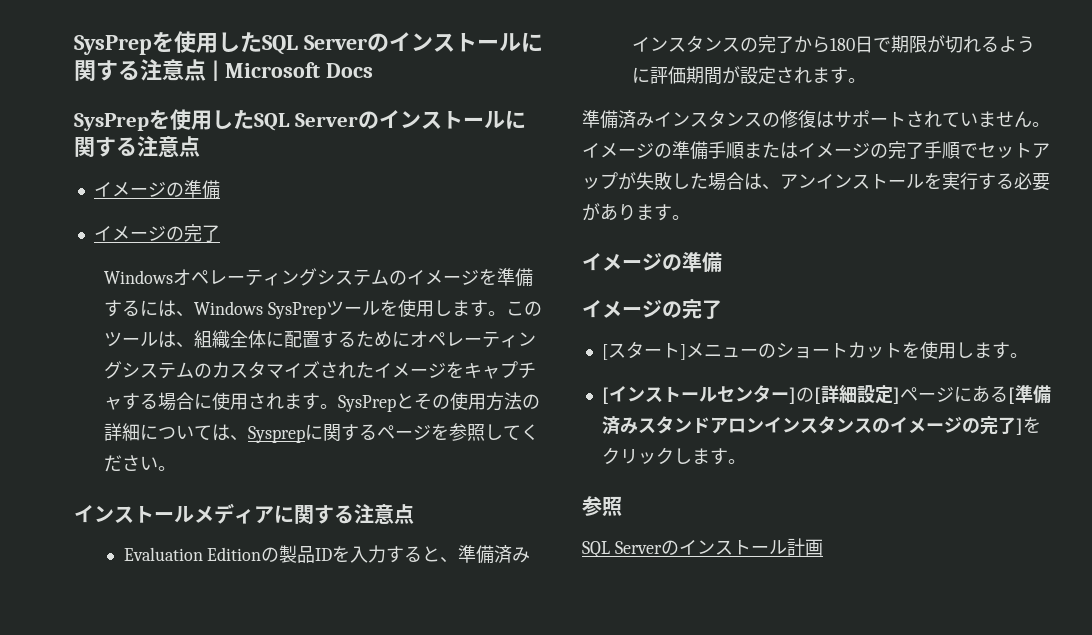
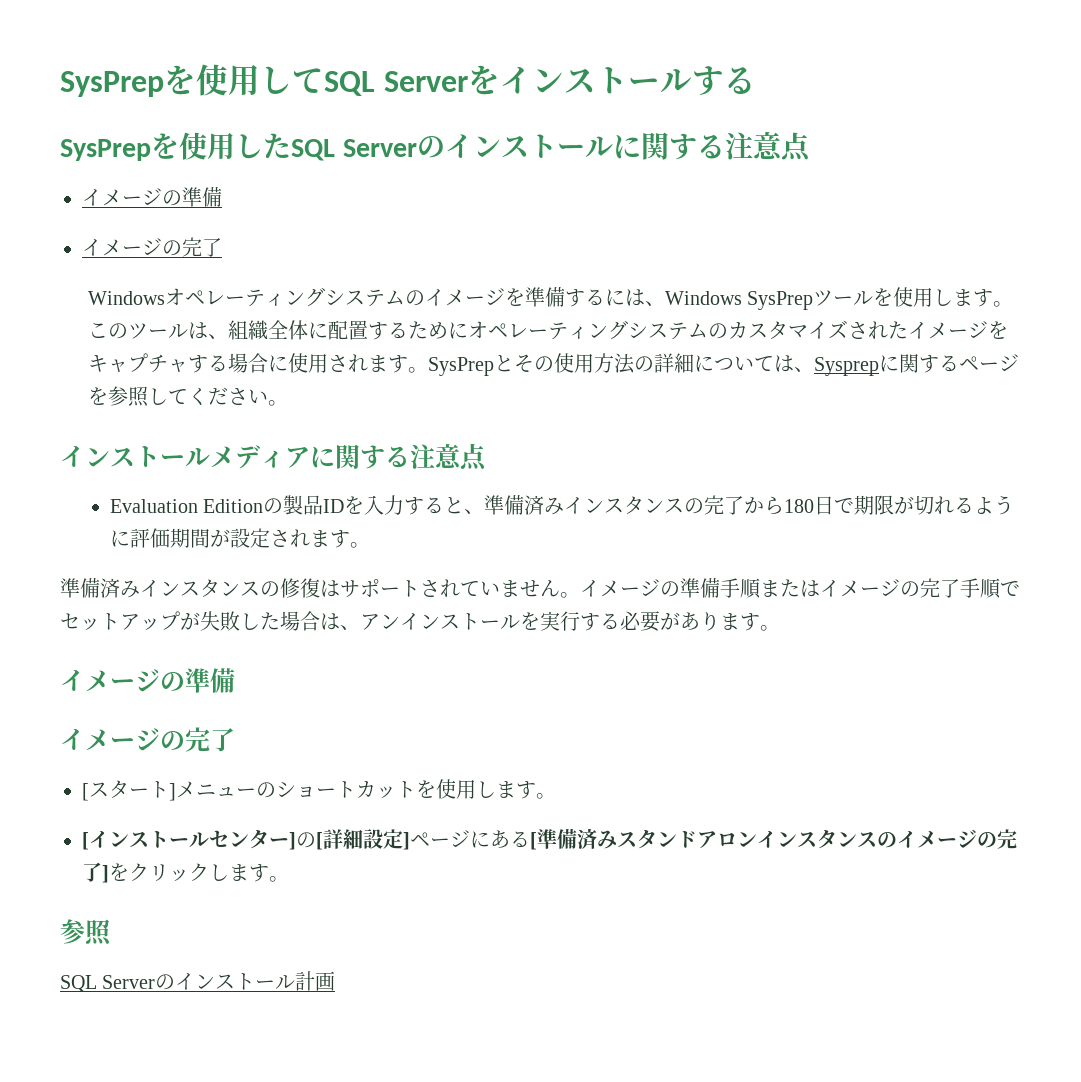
- SysPrepを使用したSQL Serverのインストールに関する注意点 | Microsoft Docs
+ SysPrepを使用してSQL Serverをインストールする

